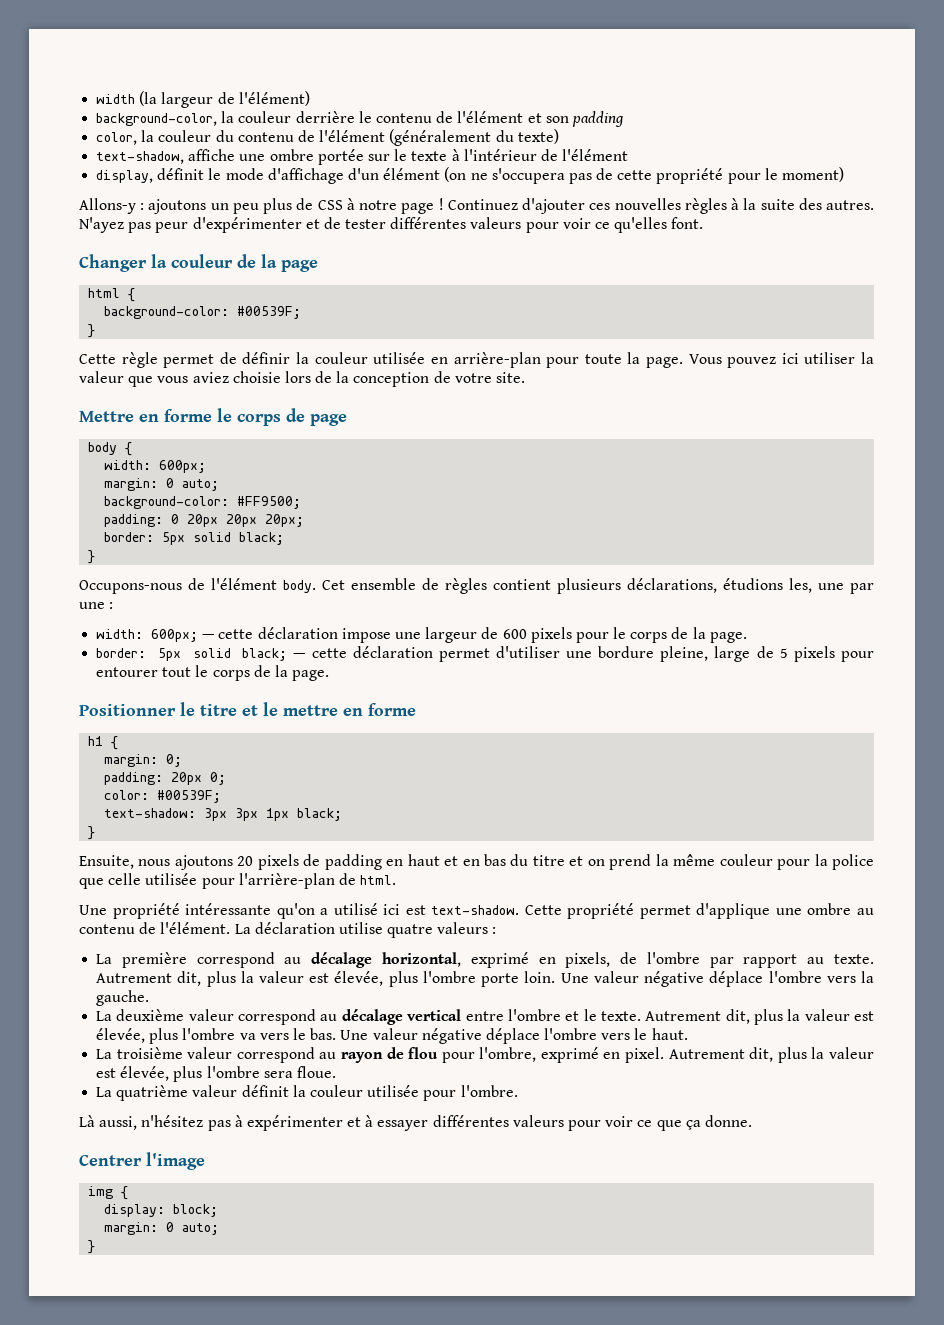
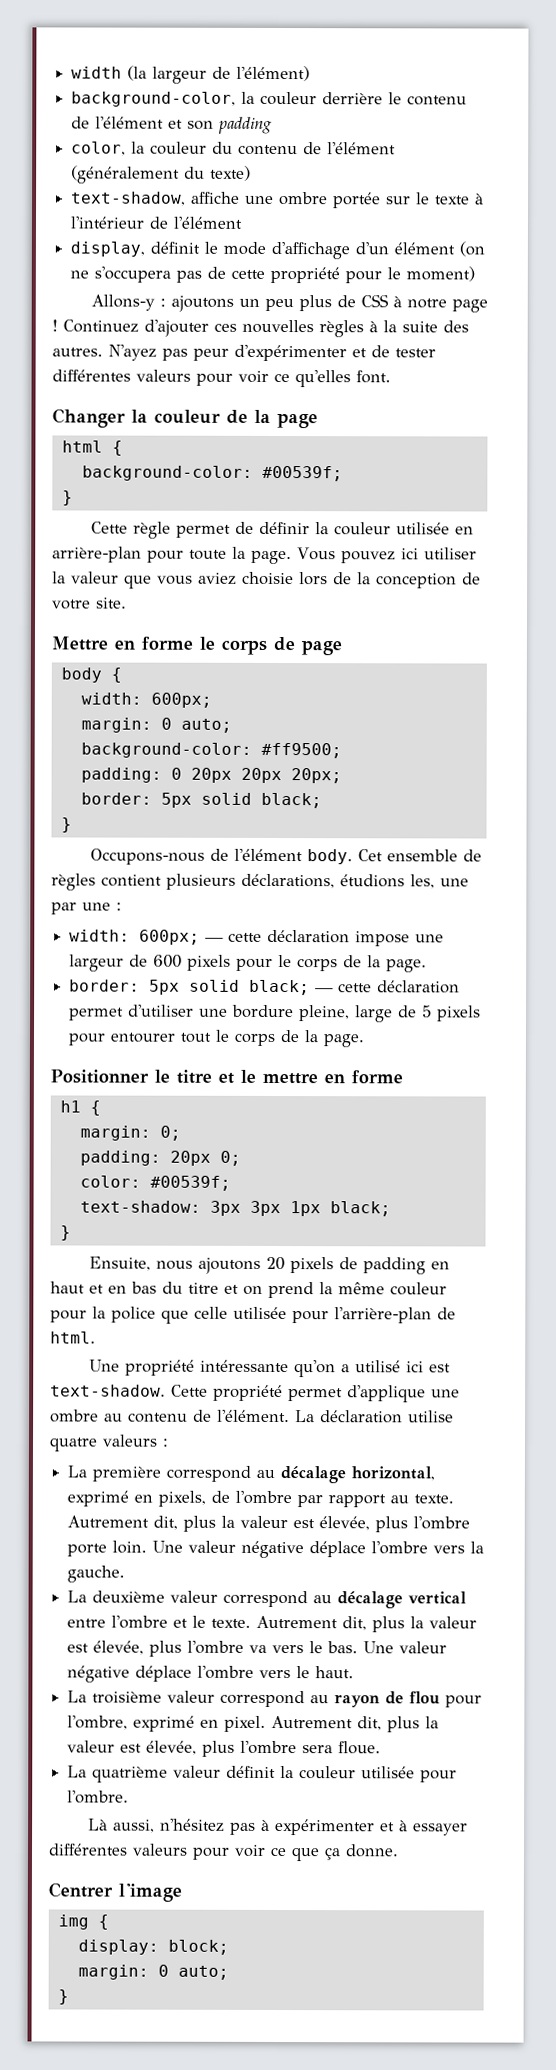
- background-color: #00539F;
+ background-color: #00539f;
- background-color: #FF9500;
+ background-color: #ff9500;
- color: #00539F;
+ color: #00539f;

